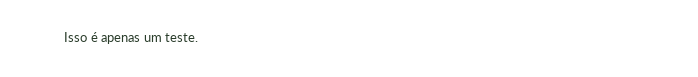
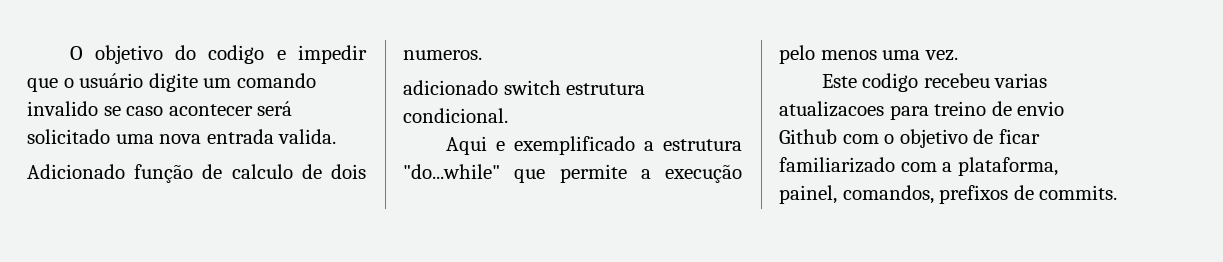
- Isso é apenas um teste.
+ O objetivo do codigo e impedir que o usuário digite um comando invalido se caso acontecer será solicitado uma nova entrada valida.
+ Adicionado função de calculo de dois numeros.
+ adicionado switch estrutura condicional.
+ Aqui e exemplificado a estrutura "do...while" que permite a execução pelo menos uma vez.
+ Este codigo recebeu varias atualizacoes para treino de envio Github com o objetivo de ficar familiarizado com a plataforma, painel, comandos, prefixos de commits.

